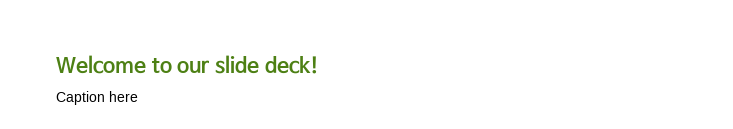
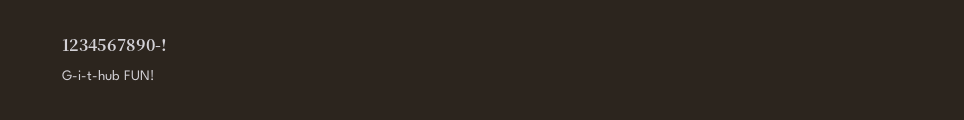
- Welcome to our slide deck!
- Caption here
+ 1234567890-!
+ G-i-t-hub FUN!

